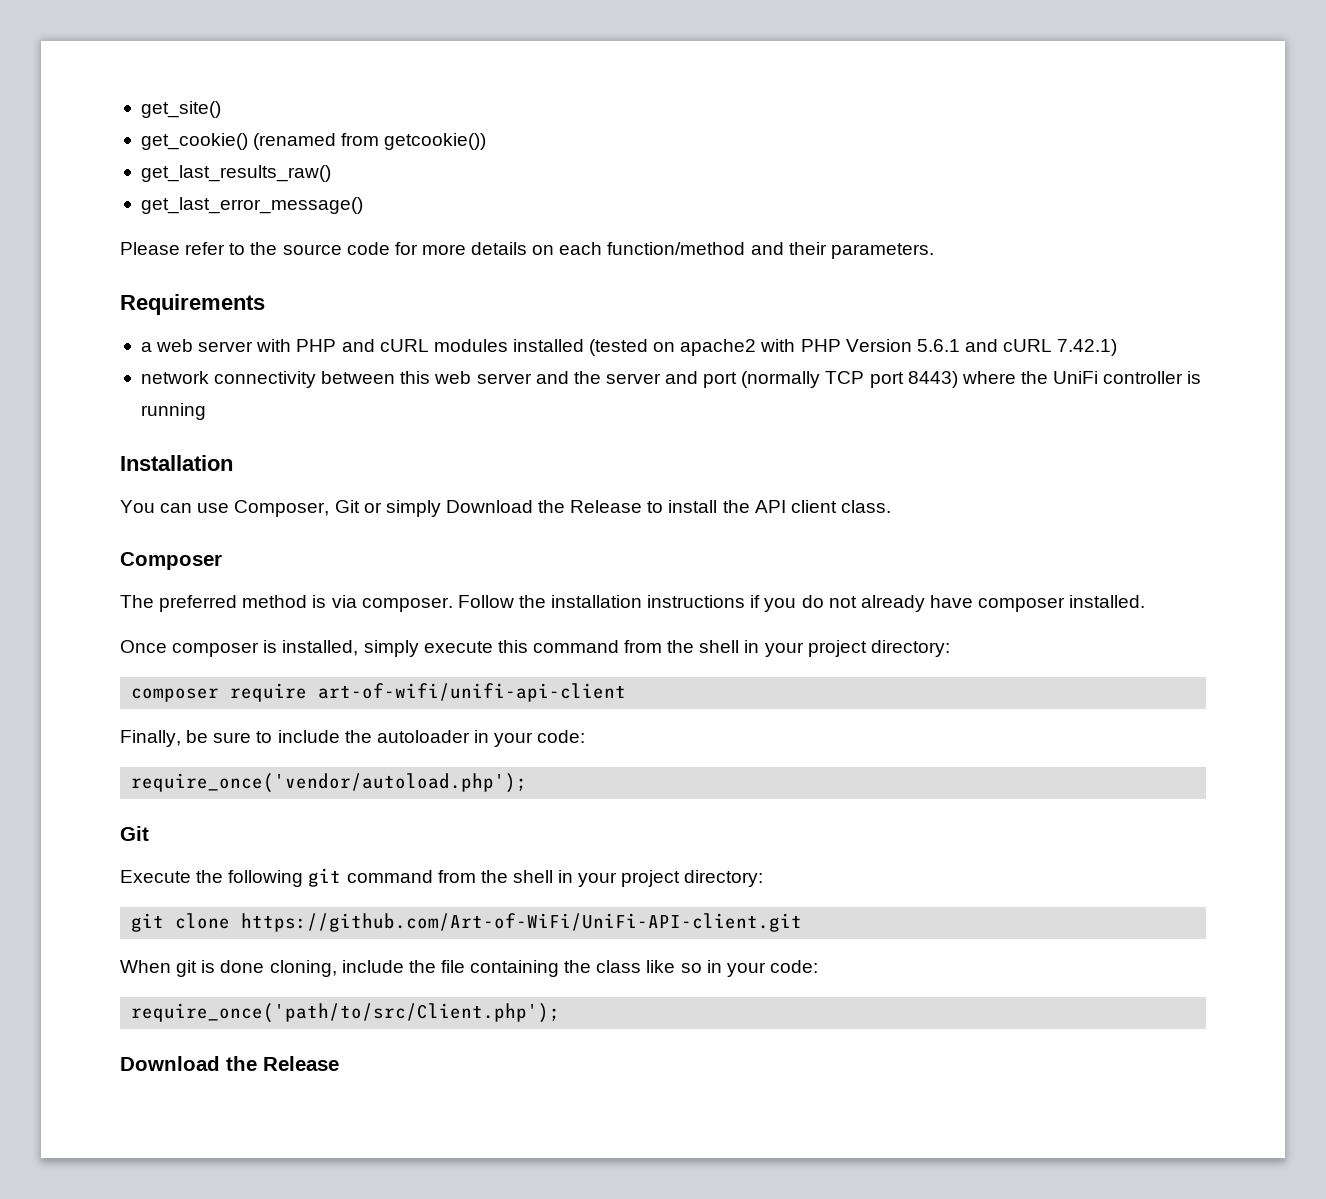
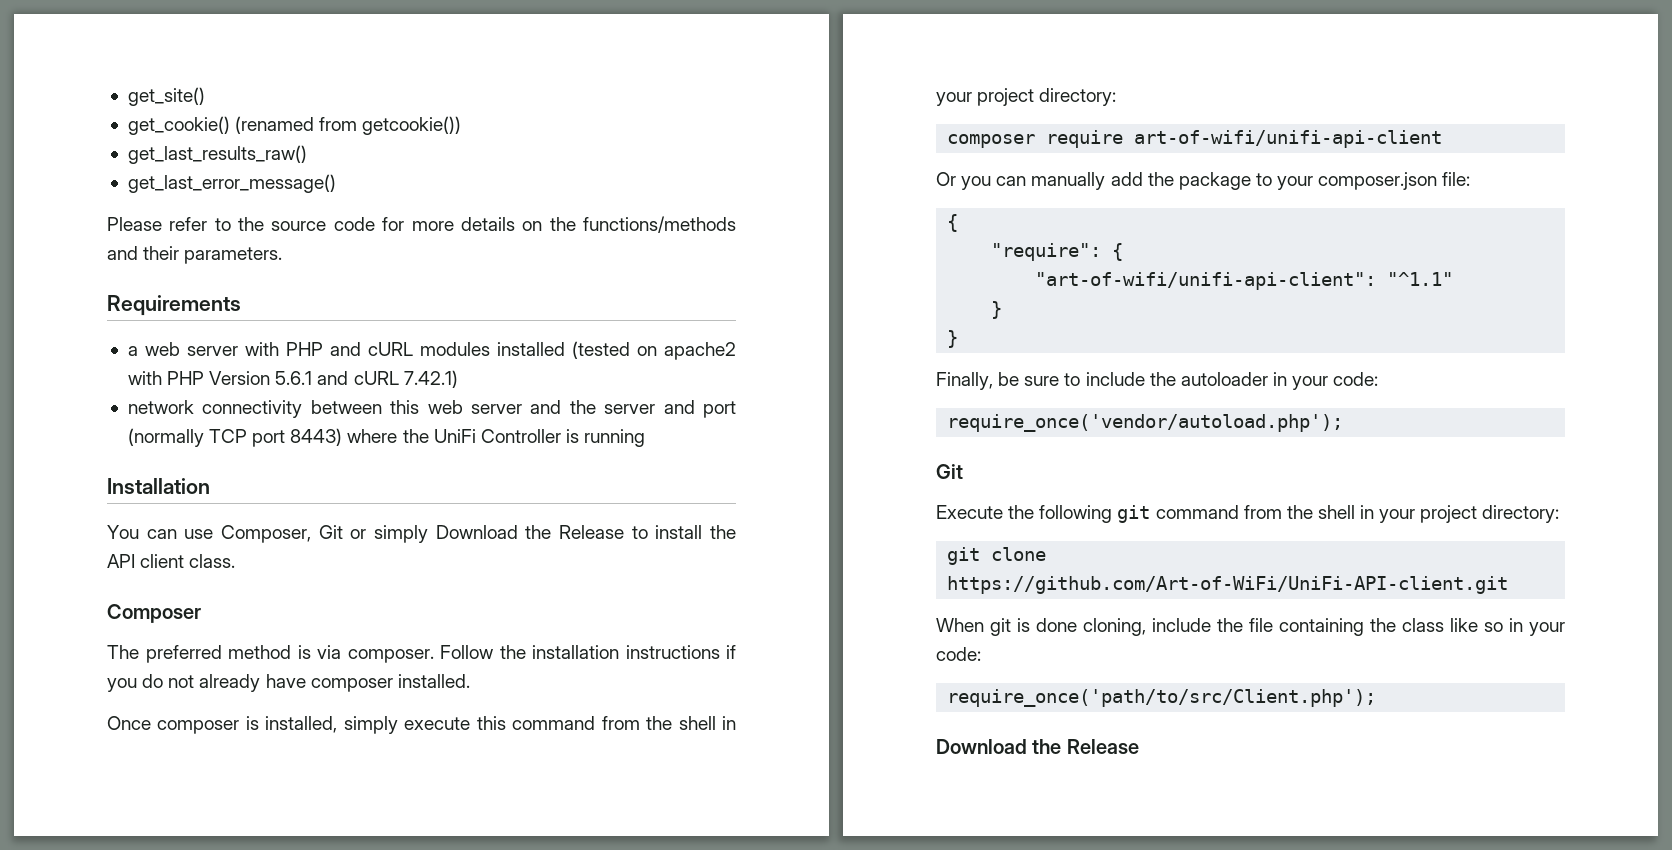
- Please refer to the source code for more details on each function/method and their parameters.
+ Please refer to the source code for more details on the functions/methods and their parameters.
- network connectivity between this web server and the server and port (normally TCP port 8443) where the UniFi controller is running
+ network connectivity between this web server and the server and port (normally TCP port 8443) where the UniFi Controller is running
+ Or you can manually add the package to your composer.json file:
+ {
+ "require": {
+ "art-of-wifi/unifi-api-client": "^1.1"
+ }
+ }

